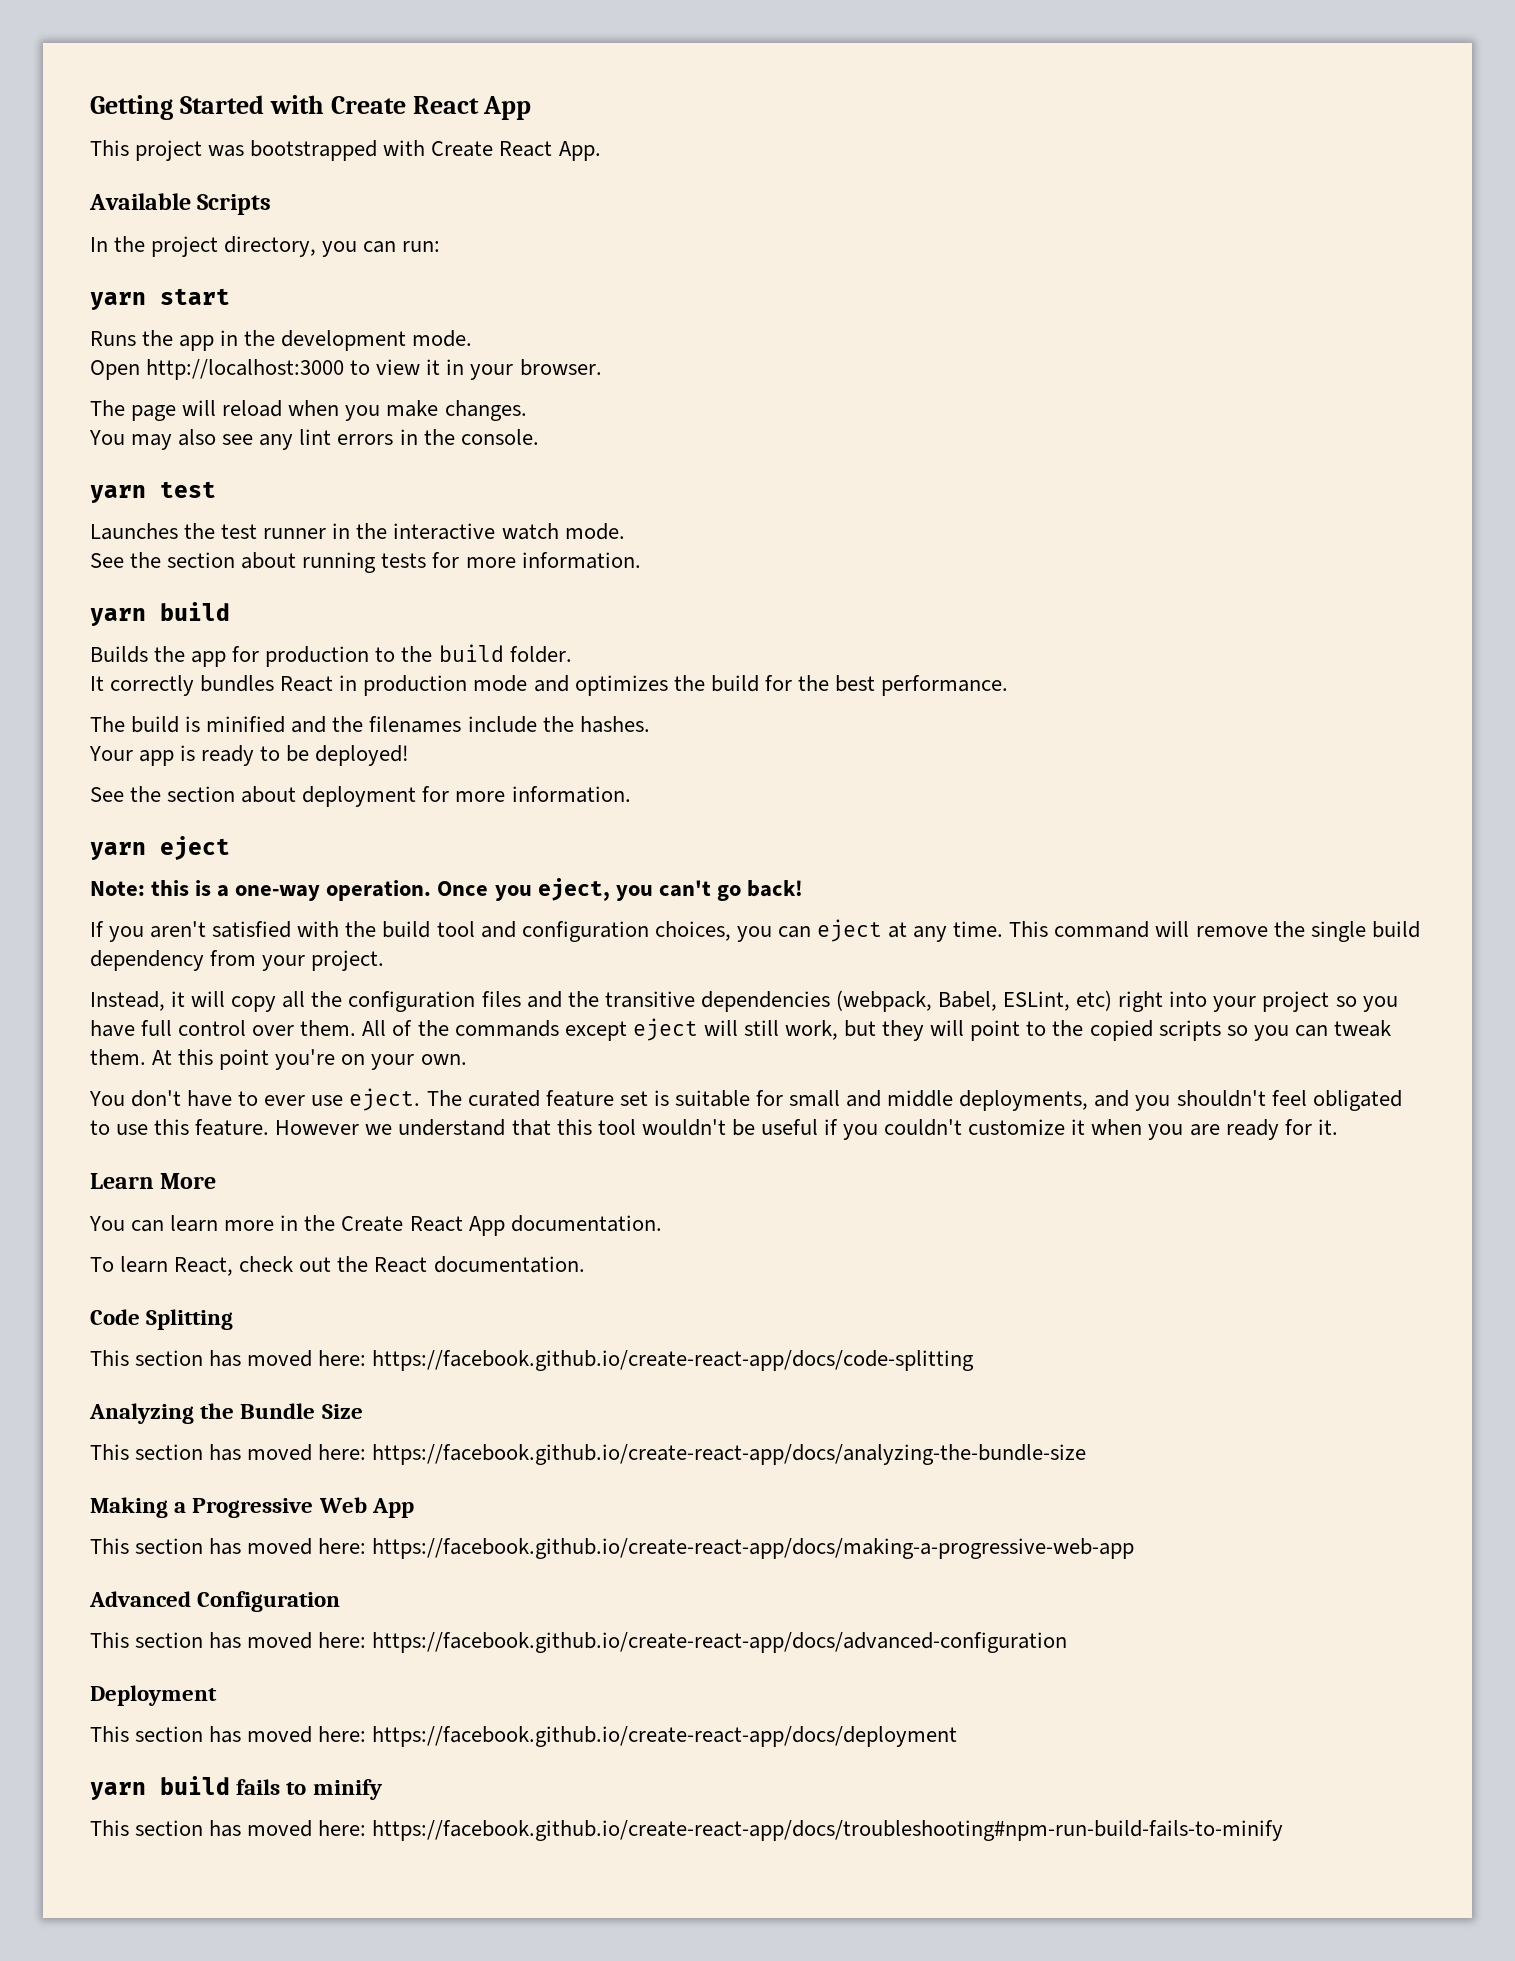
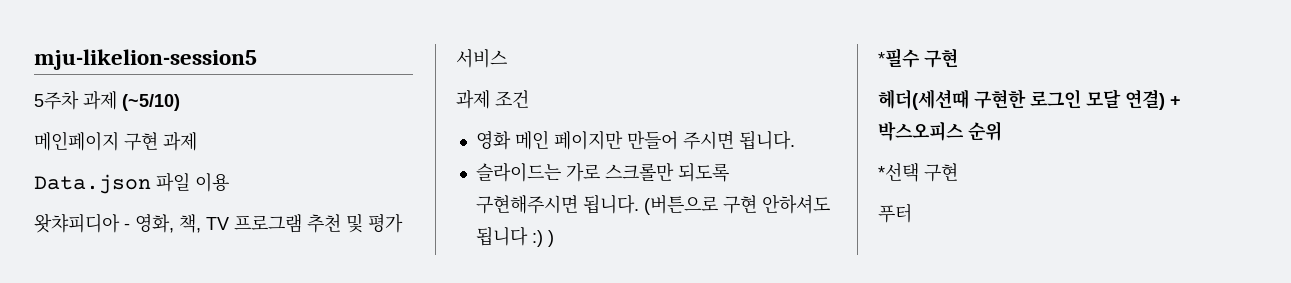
- Getting Started with Create React App
- This project was bootstrapped with Create React App.
- Available Scripts
- In the project directory, you can run:
- yarn start
- Runs the app in the development mode.
- Open http://localhost:3000 to view it in your browser.
- The page will reload when you make changes.
- You may also see any lint errors in the console.
- yarn test
- Launches the test runner in the interactive watch mode.
- See the section about running tests for more information.
- yarn build
- Builds the app for production to the build folder.
- It correctly bundles React in production mode and optimizes the build for the best performance.
- The build is minified and the filenames include the hashes.
- Your app is ready to be deployed!
- See the section about deployment for more information.
- yarn eject
- Note: this is a one-way operation. Once you eject, you can't go back!
- If you aren't satisfied with the build tool and configuration choices, you can eject at any time. This command will remove the single build dependency from your project.
- Instead, it will copy all the configuration files and the transitive dependencies (webpack, Babel, ESLint, etc) right into your project so you have full control over them. All of the commands except eject will still work, but they will point to the copied scripts so you can tweak them. At this point you're on your own.
- You don't have to ever use eject. The curated feature set is suitable for small and middle deployments, and you shouldn't feel obligated to use this feature. However we understand that this tool wouldn't be useful if you couldn't customize it when you are ready for it.
- Learn More
- You can learn more in the Create React App documentation.
- To learn React, check out the React documentation.
- Code Splitting
- This section has moved here: https://facebook.github.io/create-react-app/docs/code-splitting
- Analyzing the Bundle Size
- This section has moved here: https://facebook.github.io/create-react-app/docs/analyzing-the-bundle-size
- Making a Progressive Web App
- This section has moved here: https://facebook.github.io/create-react-app/docs/making-a-progressive-web-app
- Advanced Configuration
- This section has moved here: https://facebook.github.io/create-react-app/docs/advanced-configuration
- Deployment
- This section has moved here: https://facebook.github.io/create-react-app/docs/deployment
- yarn build fails to minify
- This section has moved here: https://facebook.github.io/create-react-app/docs/troubleshooting#npm-run-build-fails-to-minify
+ mju-likelion-session5
+ 5주차 과제 (~5/10)
+ 메인페이지 구현 과제
+ Data.json 파일 이용
+ 왓챠피디아 - 영화, 책, TV 프로그램 추천 및 평가 서비스
+ 과제 조건
+ 영화 메인 페이지만 만들어 주시면 됩니다.
+ 슬라이드는 가로 스크롤만 되도록 구현해주시면 됩니다. (버튼으로 구현 안하셔도 됩니다 :) )
+ *필수 구현
+ 헤더(세션때 구현한 로그인 모달 연결) + 박스오피스 순위
+ *선택 구현
+ 푸터

